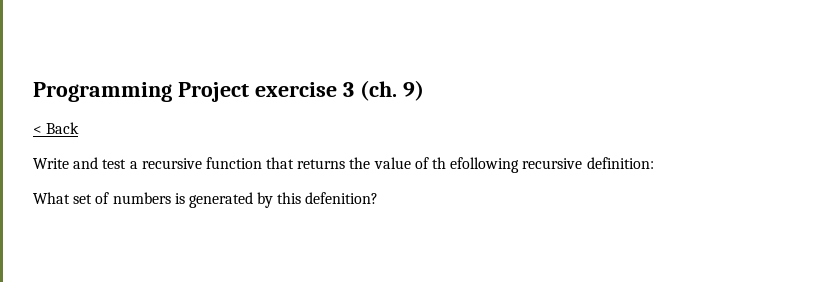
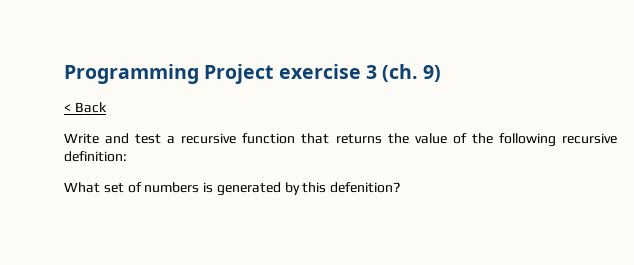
- Write and test a recursive function that returns the value of th efollowing recursive definition:
+ Write and test a recursive function that returns the value of the following recursive definition:

